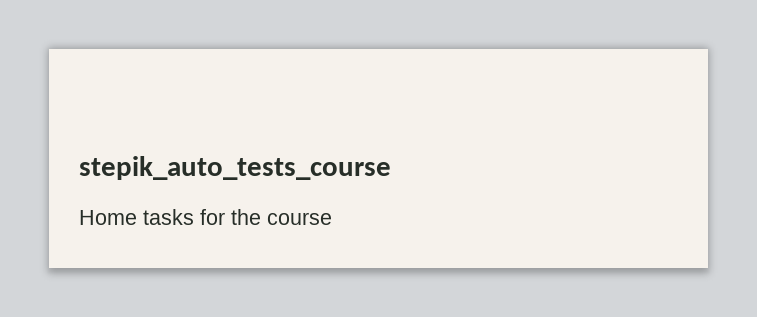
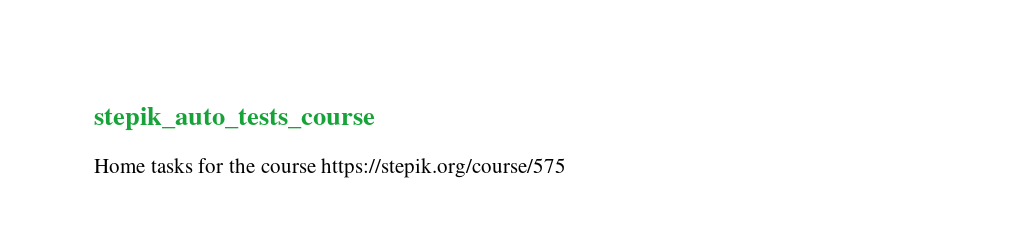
- Home tasks for the course
+ Home tasks for the course https://stepik.org/course/575

